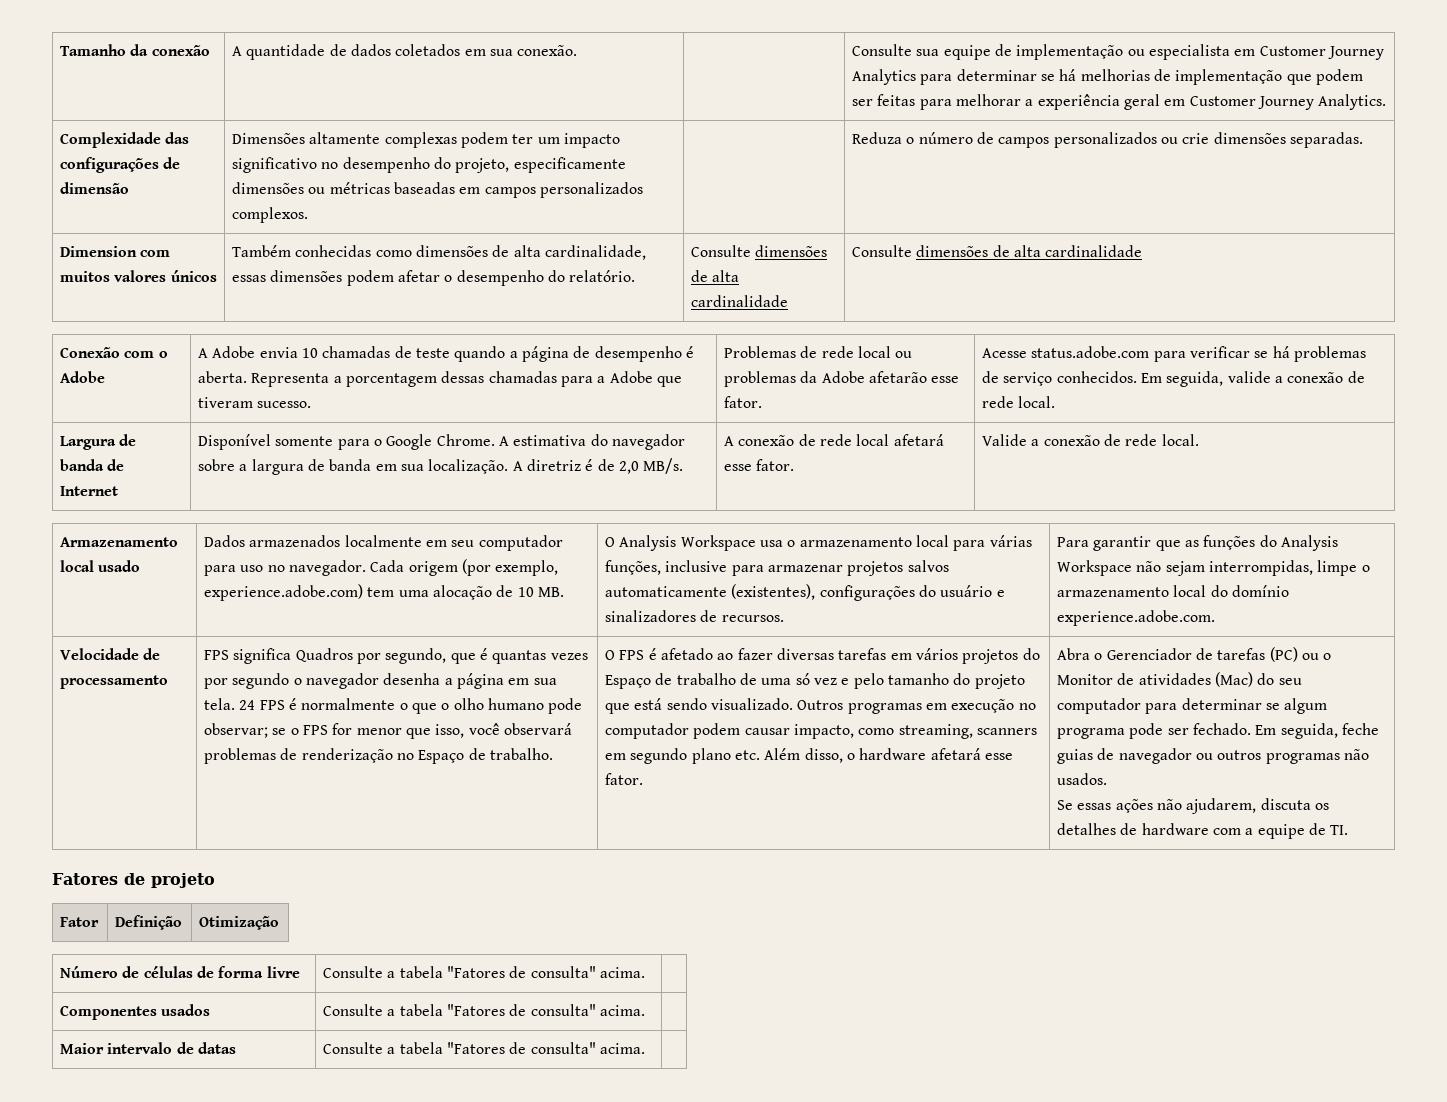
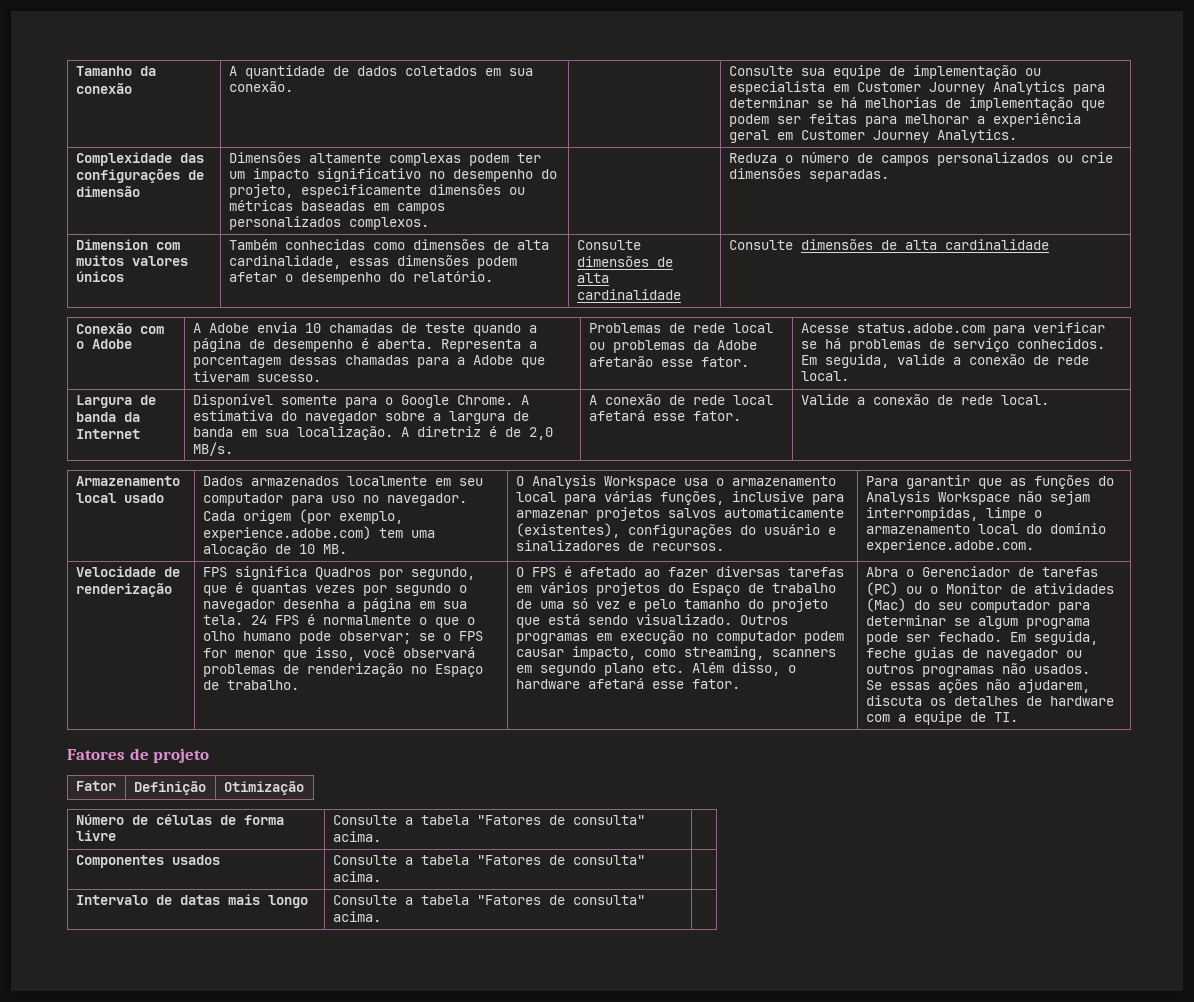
- Largura de banda de Internet
+ Largura de banda da Internet
- Velocidade de processamento
+ Velocidade de renderização
- Maior intervalo de datas | Consulte a tabela "Fatores de consulta" acima. |
+ Intervalo de datas mais longo | Consulte a tabela "Fatores de consulta" acima. |

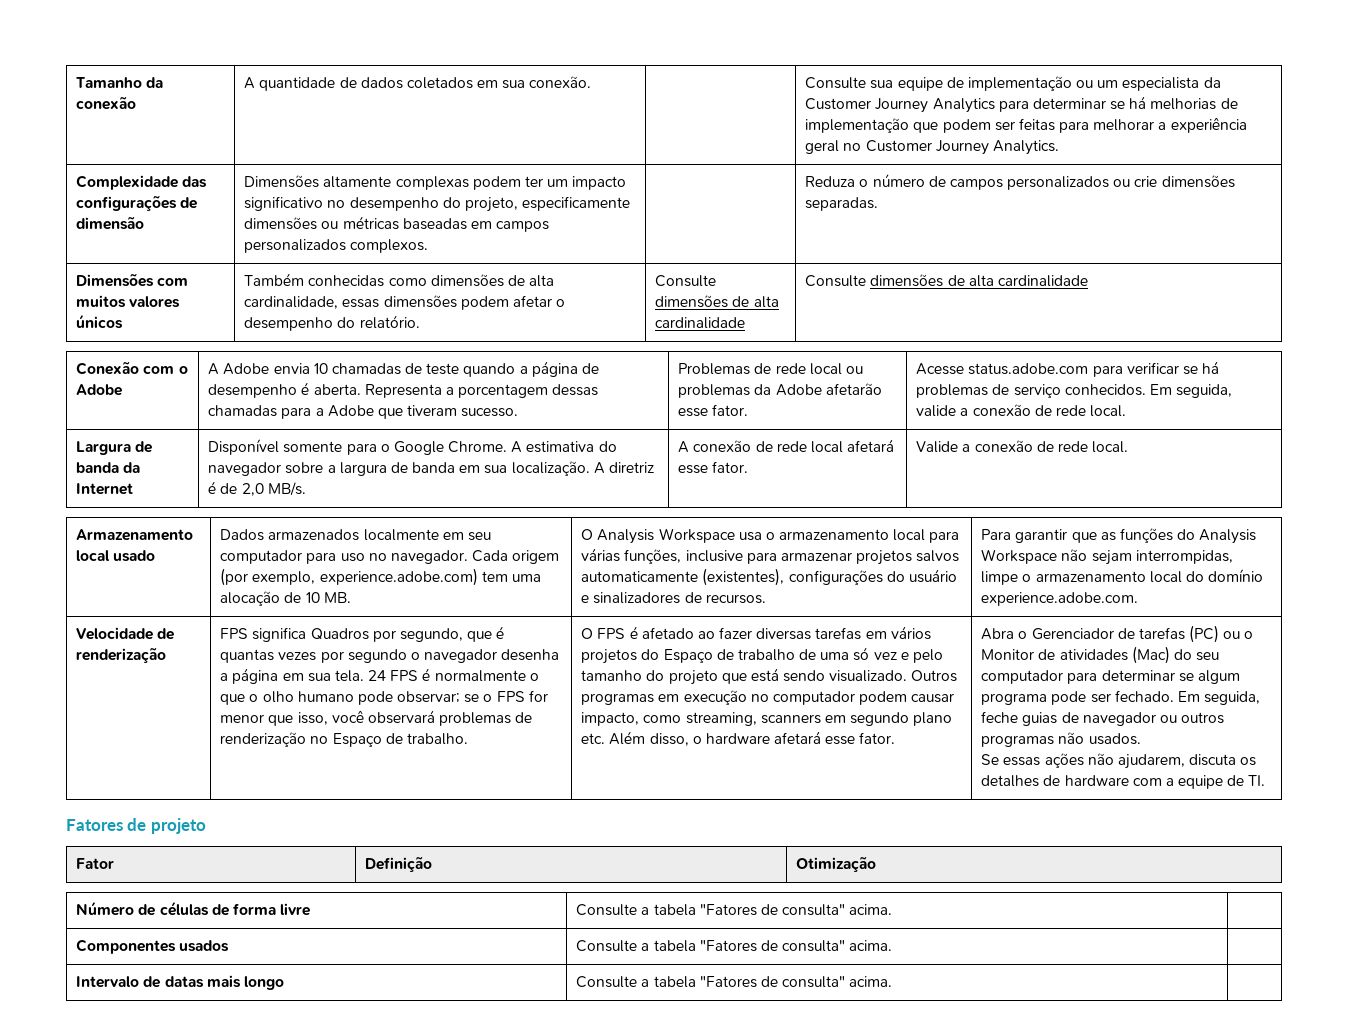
- Consulte sua equipe de implementação ou especialista em Customer Journey Analytics para determinar se há melhorias de implementação que podem ser feitas para melhorar a experiência geral em Customer Journey Analytics.
+ Consulte sua equipe de implementação ou um especialista da Customer Journey Analytics para determinar se há melhorias de implementação que podem ser feitas para melhorar a experiência geral no Customer Journey Analytics.
- Dimension com muitos valores únicos | Também conhecidas como dimensões de alta cardinalidade, essas dimensões podem afetar o desempenho do relatório. | Consulte dimensões de alta cardinalidade | Consulte dimensões de alta cardinalidade
+ Dimensões com muitos valores únicos | Também conhecidas como dimensões de alta cardinalidade, essas dimensões podem afetar o desempenho do relatório. | Consulte dimensões de alta cardinalidade | Consulte dimensões de alta cardinalidade

